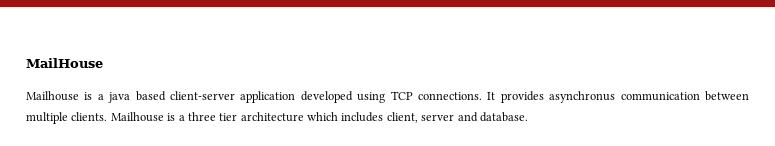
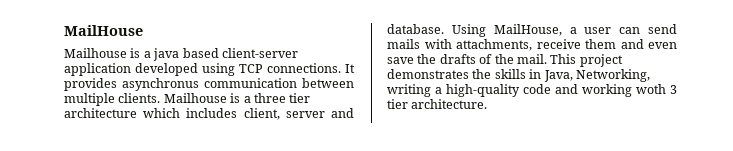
+ Using MailHouse, a user can send mails with attachments, receive them and even save the drafts of the mail. This project demonstrates the skills in Java, Networking, writing a high-quality code and working woth 3 tier architecture.

